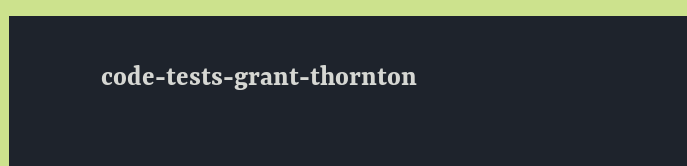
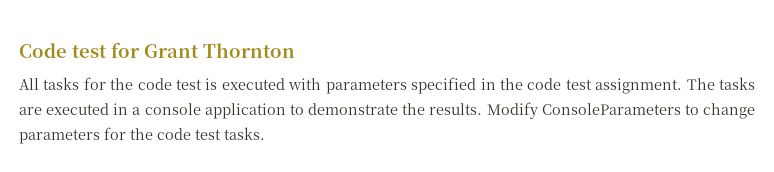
- code-tests-grant-thornton
+ Code test for Grant Thornton
+ All tasks for the code test is executed with parameters specified in the code test assignment. The tasks are executed in a console application to demonstrate the results. Modify ConsoleParameters to change parameters for the code test tasks.

